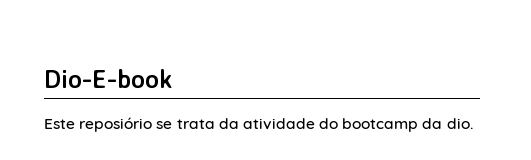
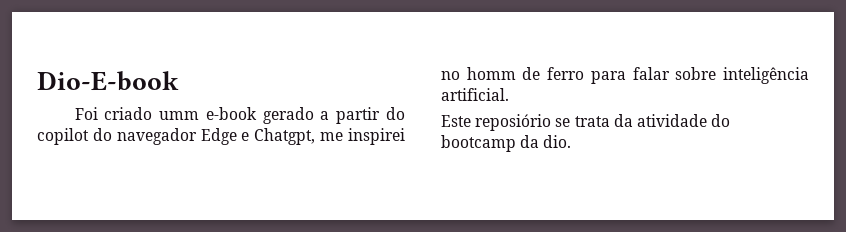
+ Foi criado umm e-book gerado a partir do copilot do navegador Edge e Chatgpt, me inspirei no homm de ferro para falar sobre inteligência artificial.

